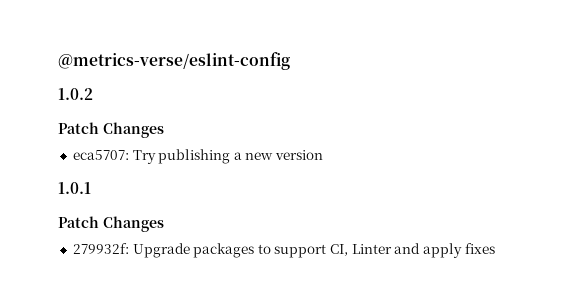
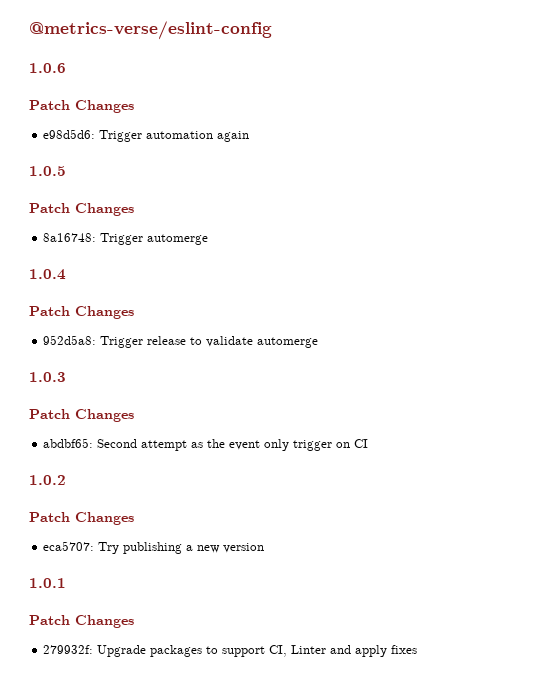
+ 1.0.6
+ Patch Changes
+ e98d5d6: Trigger automation again
+ 1.0.5
+ Patch Changes
+ 8a16748: Trigger automerge
+ 1.0.4
+ Patch Changes
+ 952d5a8: Trigger release to validate automerge
+ 1.0.3
+ Patch Changes
+ abdbf65: Second attempt as the event only trigger on CI

